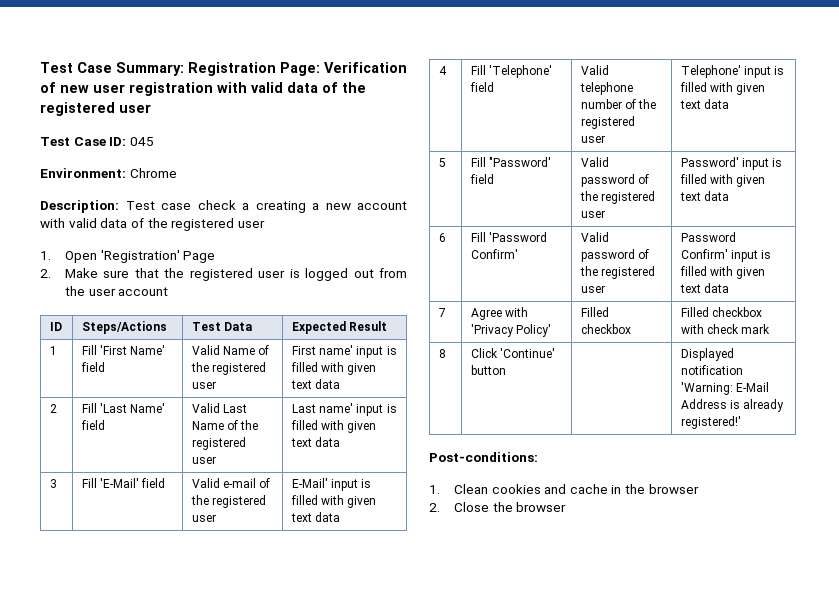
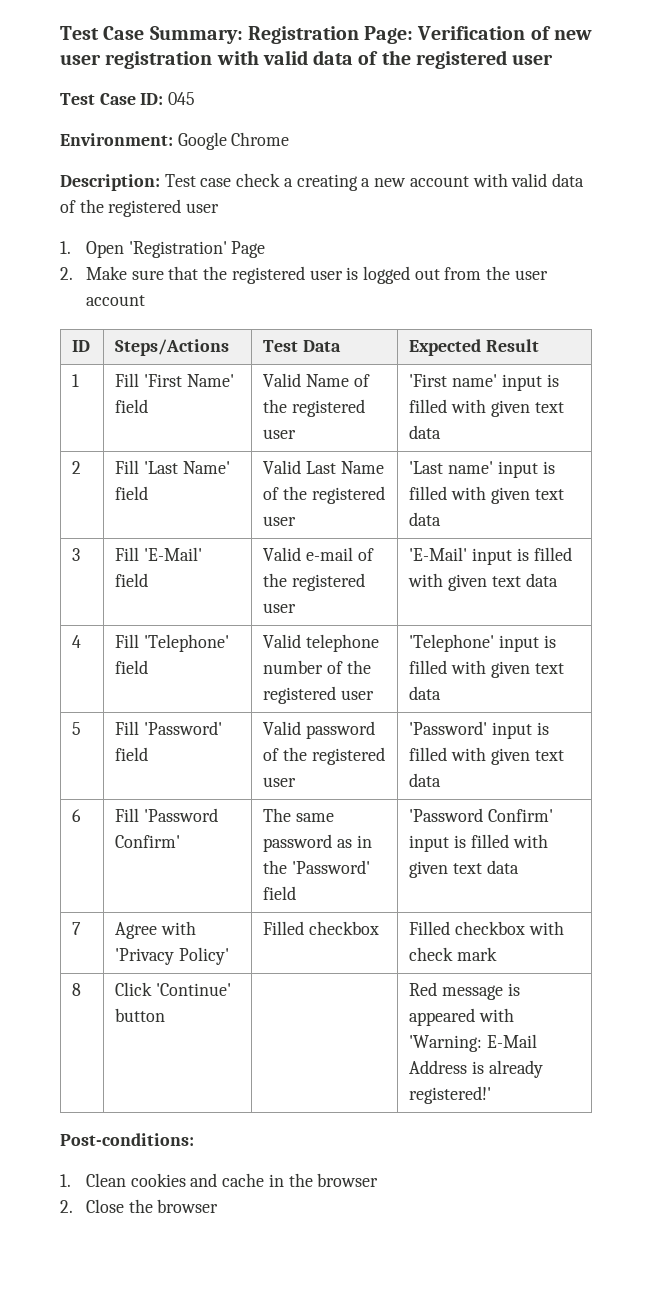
- Environment: Chrome
+ Environment: Google Chrome
- 1 | Fill 'First Name' field | Valid Name of the registered user | First name' input is filled with given text data
+ 1 | Fill 'First Name' field | Valid Name of the registered user | 'First name' input is filled with given text data
- 2 | Fill 'Last Name' field | Valid Last Name of the registered user | Last name' input is filled with given text data
+ 2 | Fill 'Last Name' field | Valid Last Name of the registered user | 'Last name' input is filled with given text data
- 3 | Fill 'E-Mail' field | Valid e-mail of the registered user | E-Mail' input is filled with given text data
+ 3 | Fill 'E-Mail' field | Valid e-mail of the registered user | 'E-Mail' input is filled with given text data
- 4 | Fill 'Telephone' field | Valid telephone number of the registered user | Telephone' input is filled with given text data
+ 4 | Fill 'Telephone' field | Valid telephone number of the registered user | 'Telephone' input is filled with given text data
- 5 | Fill "Password' field | Valid password of the registered user | Password' input is filled with given text data
+ 5 | Fill 'Password' field | Valid password of the registered user | 'Password' input is filled with given text data
- 6 | Fill 'Password Confirm' | Valid password of the registered user | Password Confirm' input is filled with given text data
+ 6 | Fill 'Password Confirm' | The same password as in the 'Password' field | 'Password Confirm' input is filled with given text data
- 8 | Click 'Continue' button | | Displayed notification 'Warning: E-Mail Address is already registered!'
+ 8 | Click 'Continue' button | | Red message is appeared with 'Warning: E-Mail Address is already registered!'

